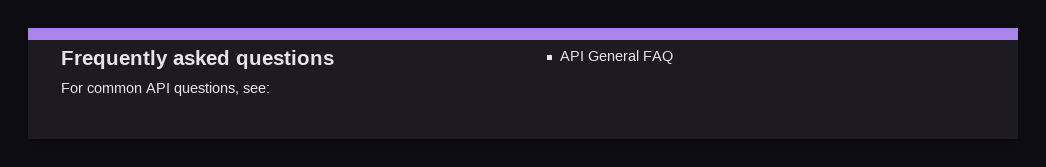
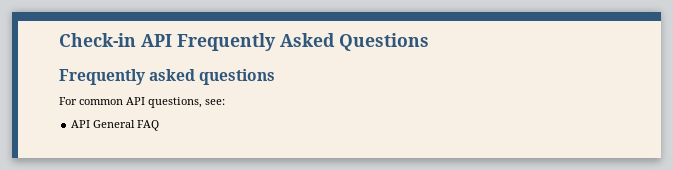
+ Check-in API Frequently Asked Questions

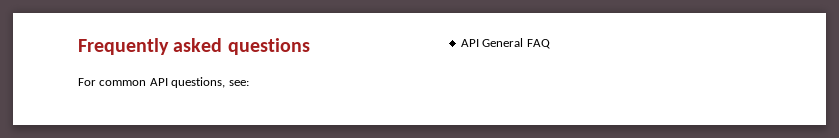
- Check-in API Frequently Asked Questions

